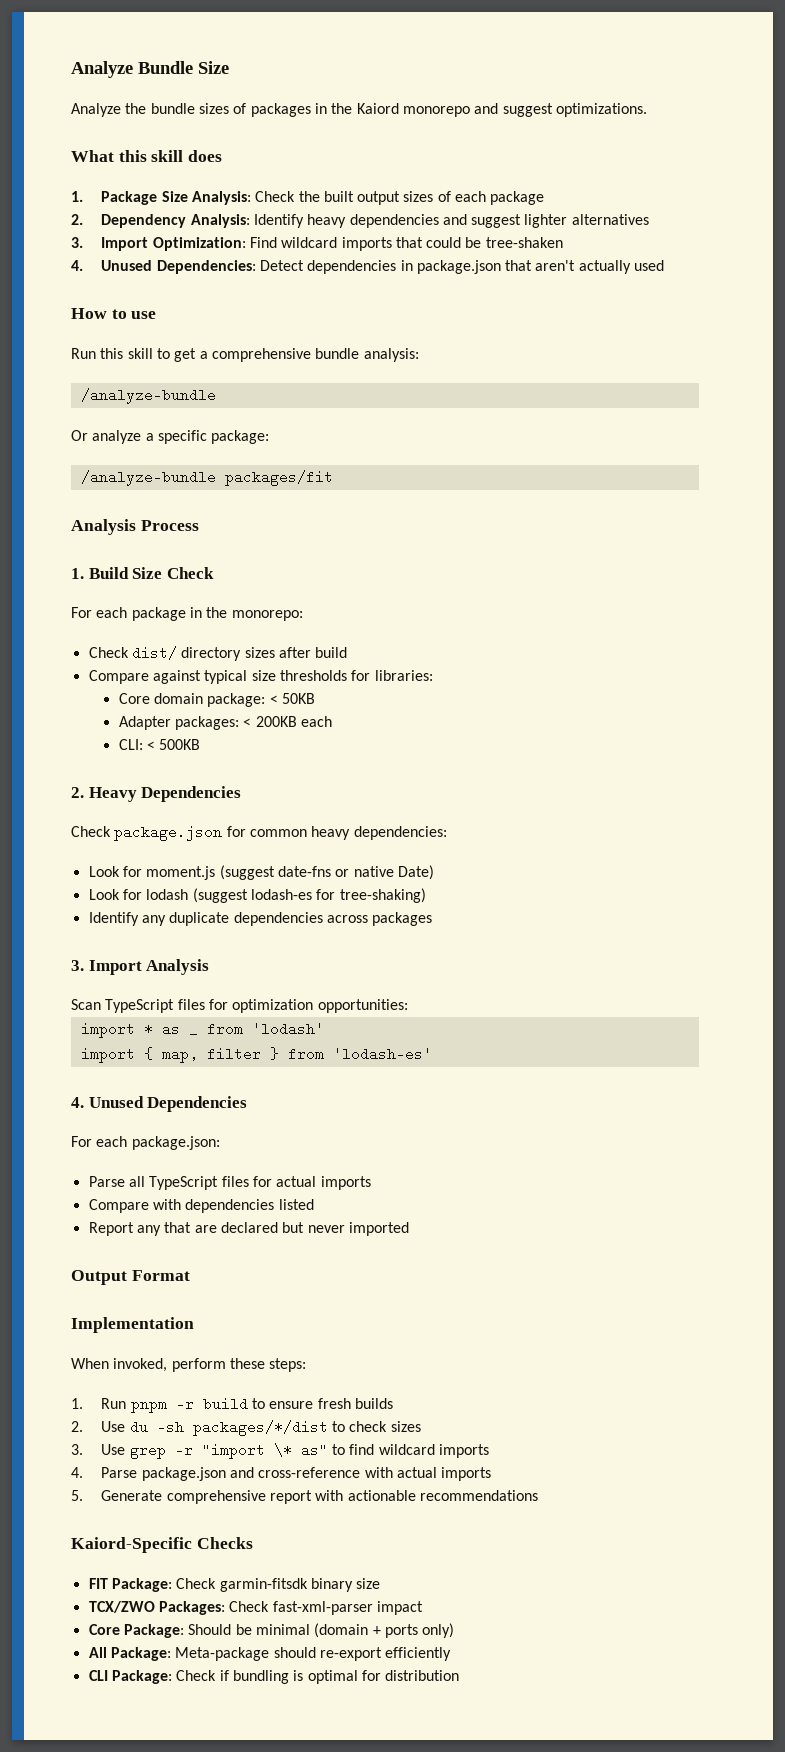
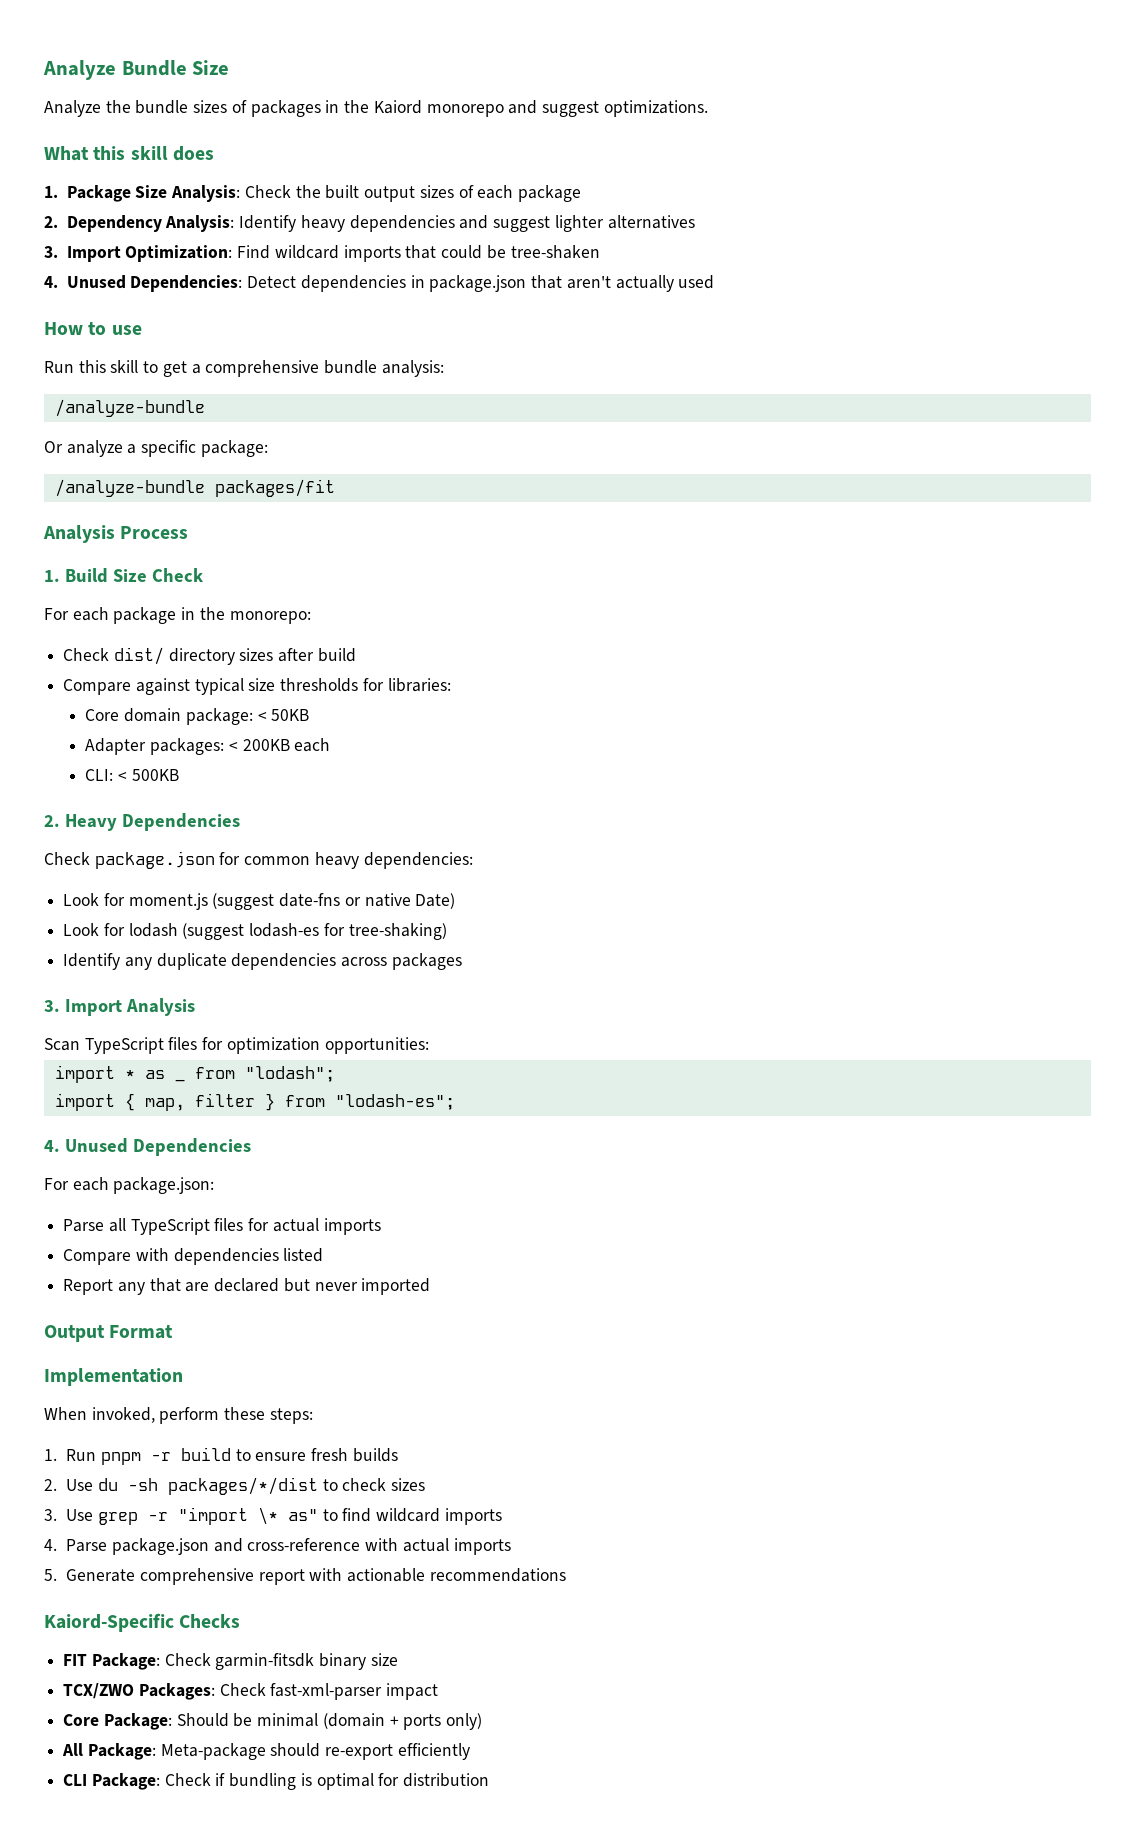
- import * as _ from 'lodash'
+ import * as _ from "lodash";
- import { map, filter } from 'lodash-es'
+ import { map, filter } from "lodash-es";

